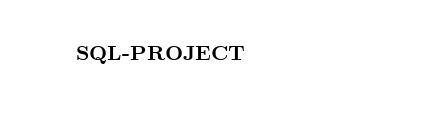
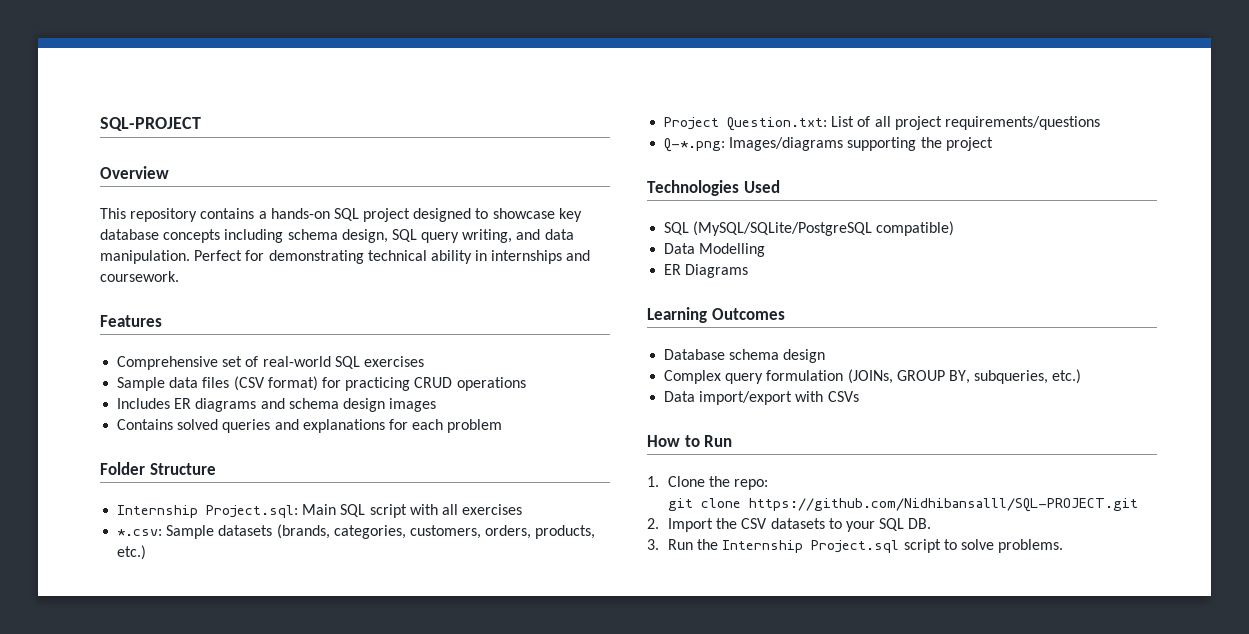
+ Overview
+ This repository contains a hands-on SQL project designed to showcase key database concepts including schema design, SQL query writing, and data manipulation. Perfect for demonstrating technical ability in internships and coursework.
+ Features
+ Comprehensive set of real-world SQL exercises
+ Sample data files (CSV format) for practicing CRUD operations
+ Includes ER diagrams and schema design images
+ Contains solved queries and explanations for each problem
+ Folder Structure
+ Internship Project.sql: Main SQL script with all exercises
+ *.csv: Sample datasets (brands, categories, customers, orders, products, etc.)
+ Project Question.txt: List of all project requirements/questions
+ Q-*.png: Images/diagrams supporting the project
+ Technologies Used
+ SQL (MySQL/SQLite/PostgreSQL compatible)
+ Data Modelling
+ ER Diagrams
+ Learning Outcomes
+ Database schema design
+ Complex query formulation (JOINs, GROUP BY, subqueries, etc.)
+ Data import/export with CSVs
+ How to Run
+ 1. Clone the repo:
+ git clone https://github.com/Nidhibansalll/SQL-PROJECT.git
+ 2. Import the CSV datasets to your SQL DB.
+ 3. Run the Internship Project.sql script to solve problems.

